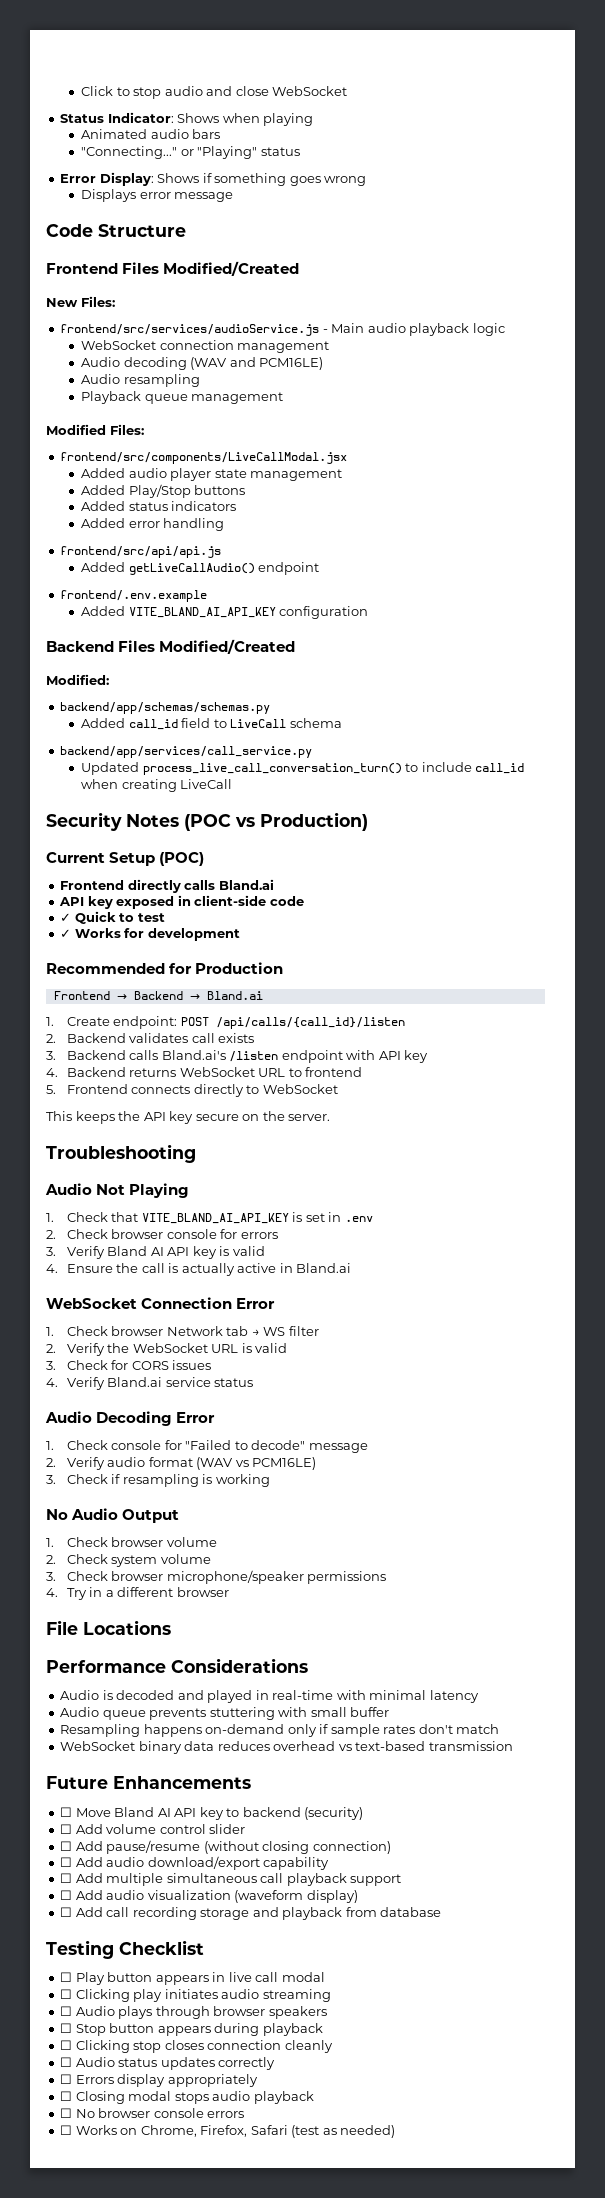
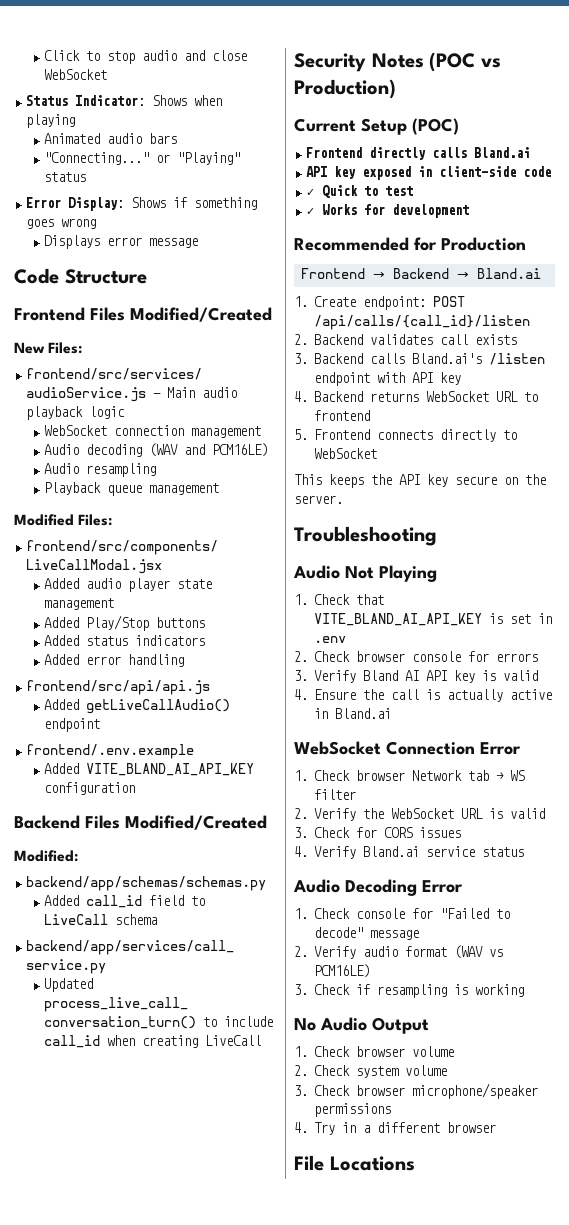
- Performance Considerations
- Audio is decoded and played in real-time with minimal latency
- Audio queue prevents stuttering with small buffer
- Resampling happens on-demand only if sample rates don't match
- WebSocket binary data reduces overhead vs text-based transmission
- Future Enhancements
- ☐ Move Bland AI API key to backend (security)
- ☐ Add volume control slider
- ☐ Add pause/resume (without closing connection)
- ☐ Add audio download/export capability
- ☐ Add multiple simultaneous call playback support
- ☐ Add audio visualization (waveform display)
- ☐ Add call recording storage and playback from database
- Testing Checklist
- ☐ Play button appears in live call modal
- ☐ Clicking play initiates audio streaming
- ☐ Audio plays through browser speakers
- ☐ Stop button appears during playback
- ☐ Clicking stop closes connection cleanly
- ☐ Audio status updates correctly
- ☐ Errors display appropriately
- ☐ Closing modal stops audio playback
- ☐ No browser console errors
- ☐ Works on Chrome, Firefox, Safari (test as needed)

